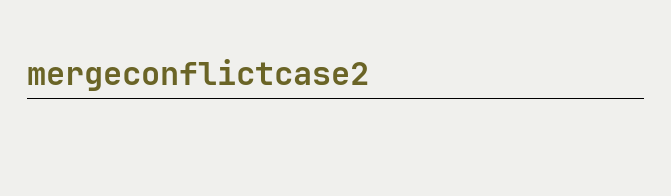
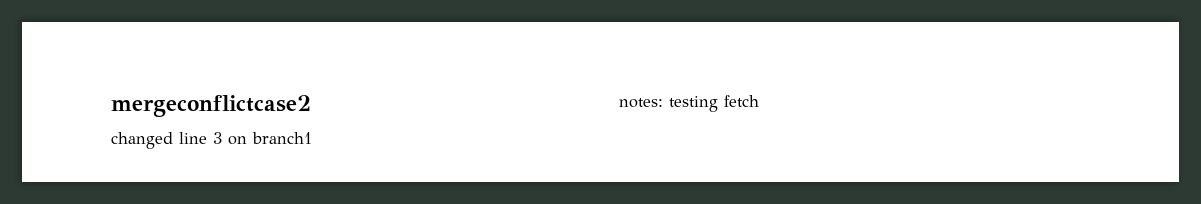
+ changed line 3 on branch1
+ notes: testing fetch

